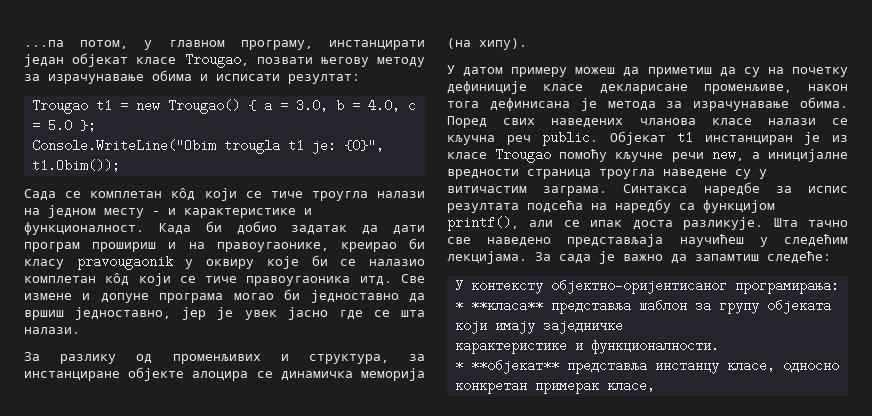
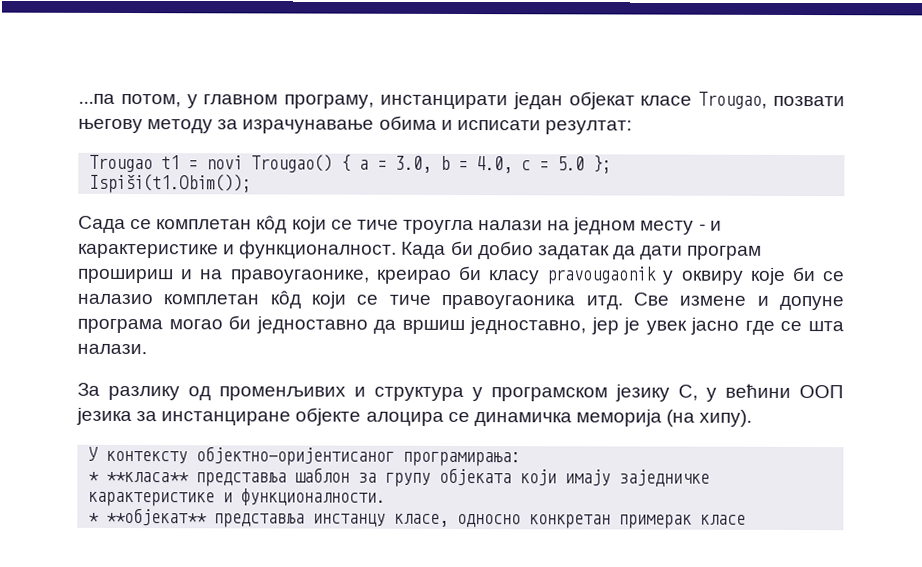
- Trougao t1 = new Trougao() { a = 3.0, b = 4.0, c = 5.0 };
+ Trougao t1 = novi Trougao() { a = 3.0, b = 4.0, c = 5.0 };
- Console.WriteLine("Obim trougla t1 je: {0}", t1.Obim());
+ Ispiši(t1.Obim());
- За разлику од променљивих и структура, за инстанциране објекте алоцира се динамичка меморија (на хипу).
+ За разлику од променљивих и структура у програмском језику C, у већини ООП језика за инстанциране објекте алоцира се динамичка меморија (на хипу).
- У датом примеру можеш да приметиш да су на почетку дефиниције класе декларисане променљиве, након тога дефинисана је метода за израчунавање обима. Поред свих наведених чланова класе налази се кључна реч public. Објекат t1 инстанциран је из класе Trougao помоћу кључне речи new, а иницијалне вредности страница троугла наведене су у витичастим заграма. Синтакса наредбе за испис резултата подсећа на наредбу са функцијом printf(), али се ипак доста разликује. Шта тачно све наведено представљаја научићеш у следећим лекцијама. За сада је важно да запамтиш следеће:
- * **објекат** представља инстанцу класе, односно конкретан примерак класе,
+ * **објекат** представља инстанцу класе, односно конкретан примерак класе

